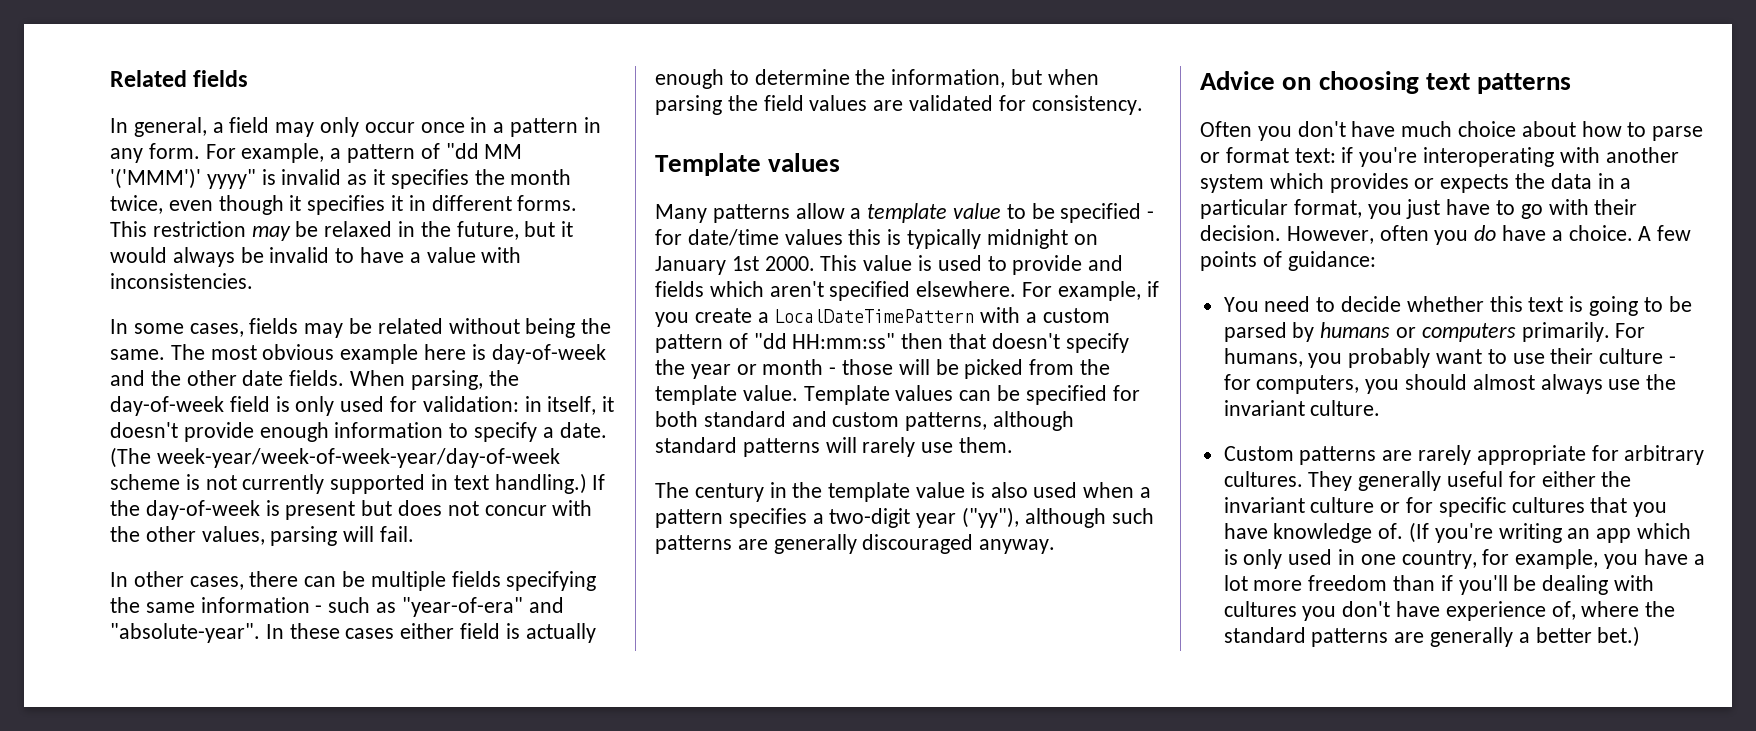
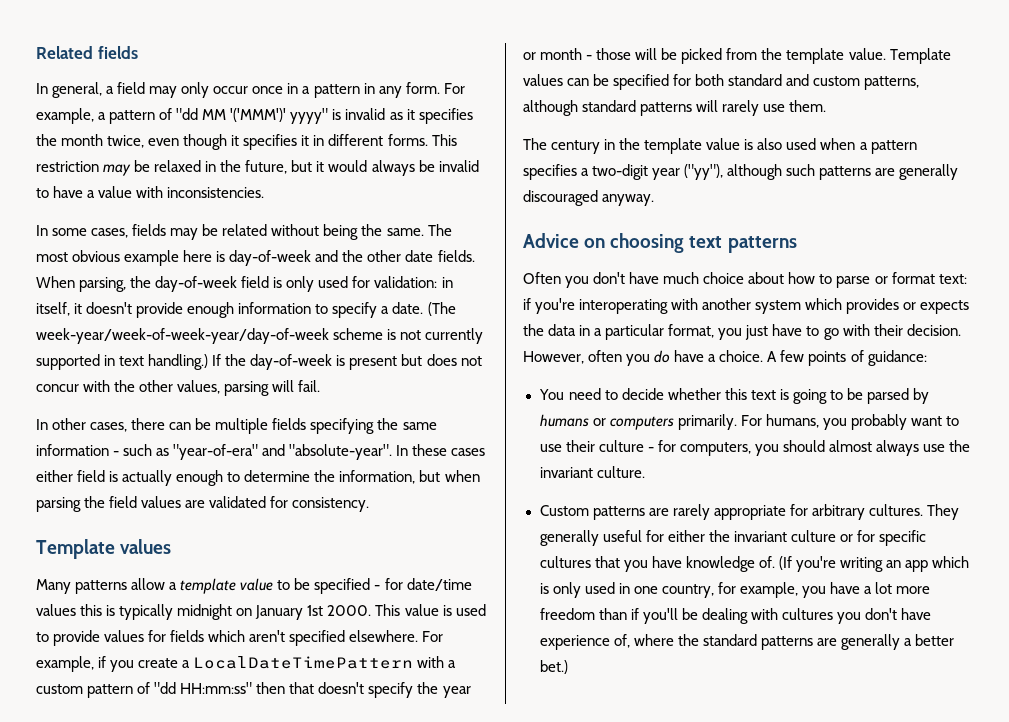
- This value is used to provide and fields which aren't specified elsewhere.
+ This value is used to provide values for fields which aren't specified elsewhere.

